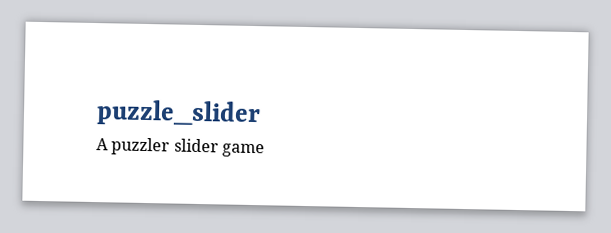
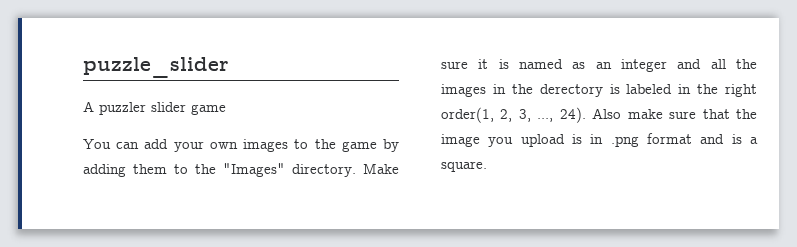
+ You can add your own images to the game by adding them to the "Images" directory. Make sure it is named as an integer and all the images in the derectory is labeled in the right order(1, 2, 3, ..., 24). Also make sure that the image you upload is in .png format and is a square.

